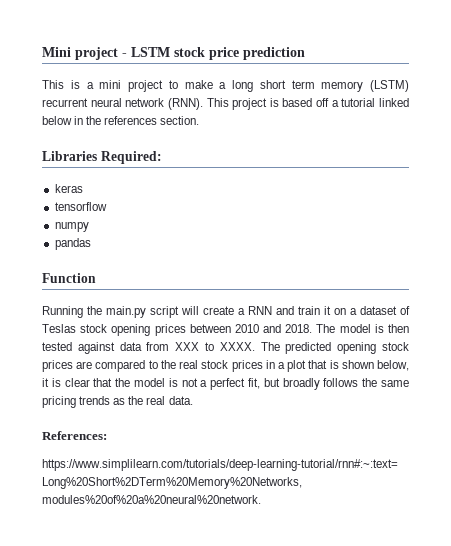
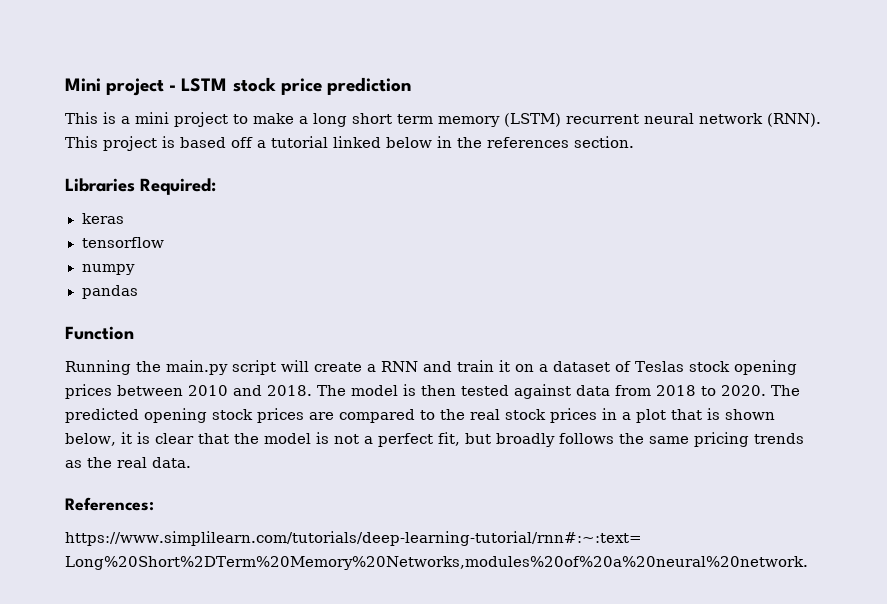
- The model is then tested against data from XXX to XXXX.
+ The model is then tested against data from 2018 to 2020.

